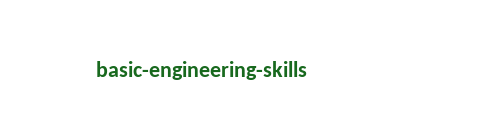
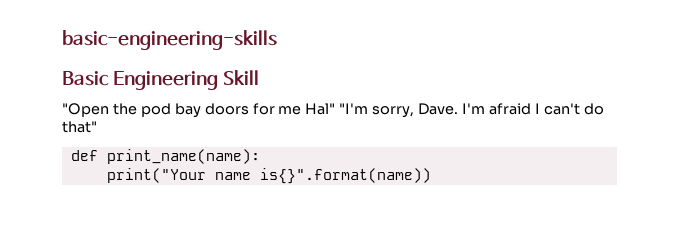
+ Basic Engineering Skill
+ "Open the pod bay doors for me Hal" "I'm sorry, Dave. I'm afraid I can't do that"
+ def print_name(name):
+ print("Your name is{}".format(name))

